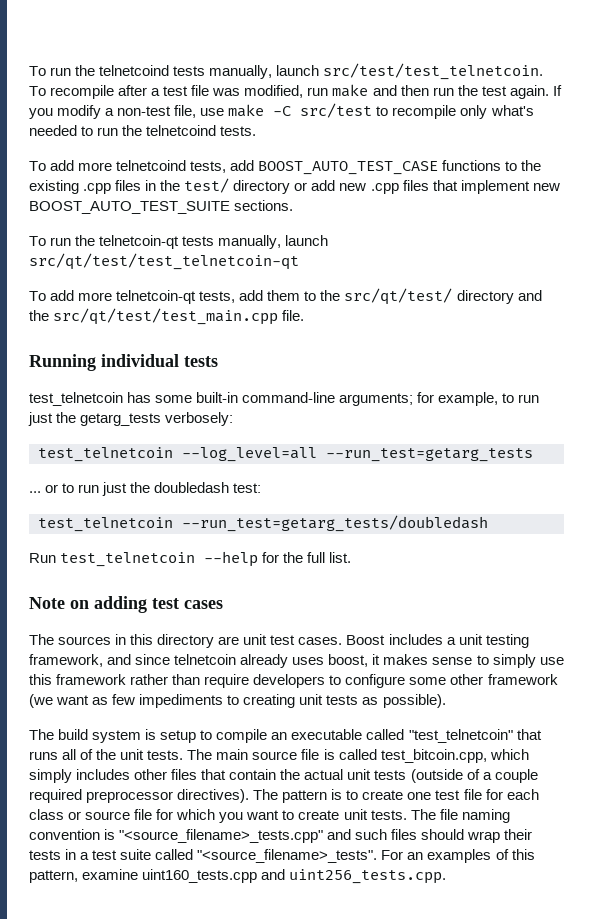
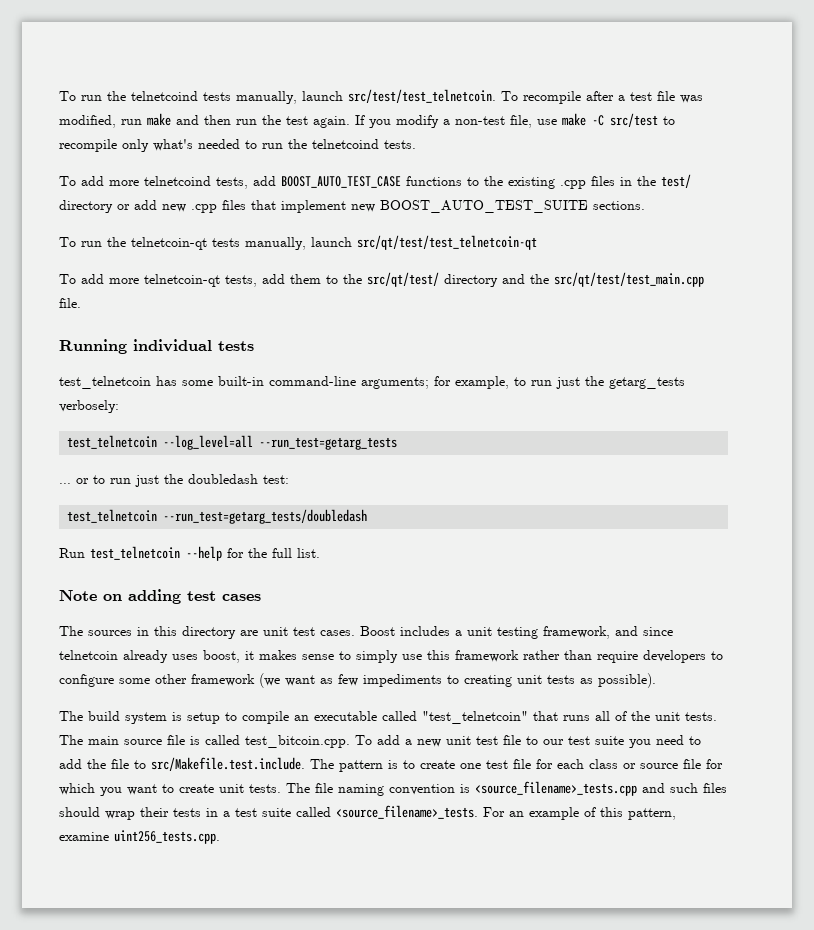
- The main source file is called test_bitcoin.cpp, which simply includes other files that contain the actual unit tests (outside of a couple required preprocessor directives). The pattern is to create one test file for each class or source file for which you want to create unit tests.
+ The main source file is called test_bitcoin.cpp. To add a new unit test file to our test suite you need to add the file to src/Makefile.test.include. The pattern is to create one test file for each class or source file for which you want to create unit tests.
- The file naming convention is "<source_filename>_tests.cpp" and such files should wrap their tests in a test suite called "<source_filename>_tests".
+ The file naming convention is <source_filename>_tests.cpp and such files should wrap their tests in a test suite called <source_filename>_tests.
- For an examples of this pattern, examine uint160_tests.cpp and uint256_tests.cpp.
+ For an example of this pattern, examine uint256_tests.cpp.

